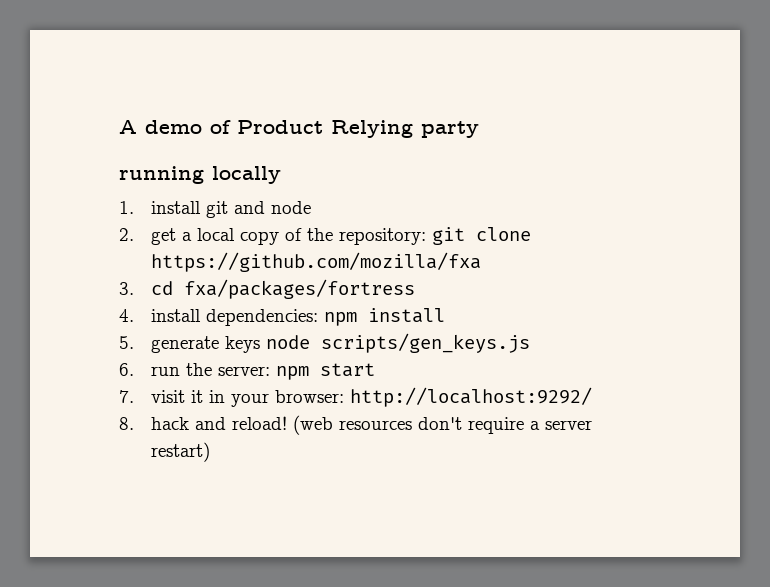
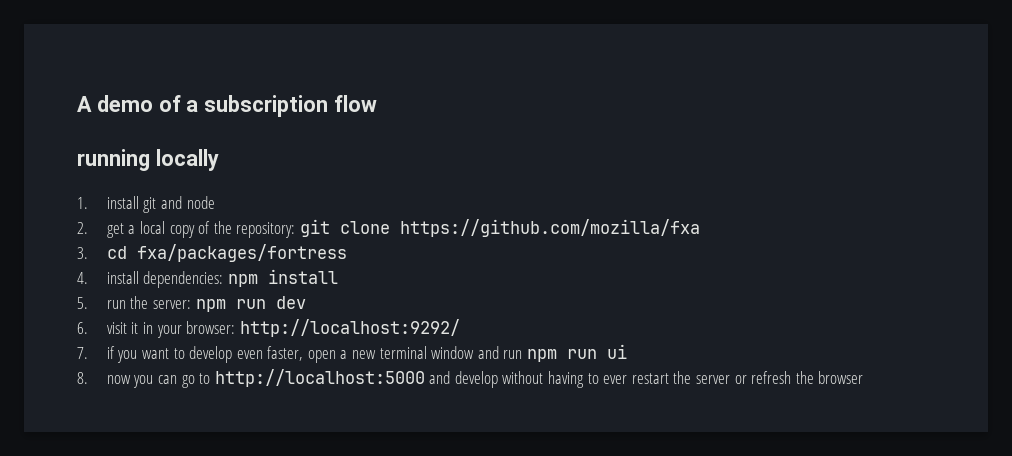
- A demo of Product Relying party
+ A demo of a subscription flow
- 5. generate keys node scripts/gen_keys.js
- 6. run the server: npm start
- 7. visit it in your browser: http://localhost:9292/
+ 5. run the server: npm run dev
+ 6. visit it in your browser: http://localhost:9292/
- 8. hack and reload! (web resources don't require a server restart)
+ 7. if you want to develop even faster, open a new terminal window and run npm run ui
+ 8. now you can go to http://localhost:5000 and develop without having to ever restart the server or refresh the browser

